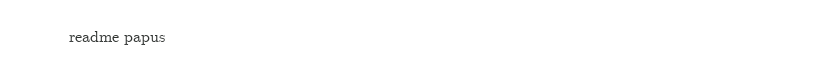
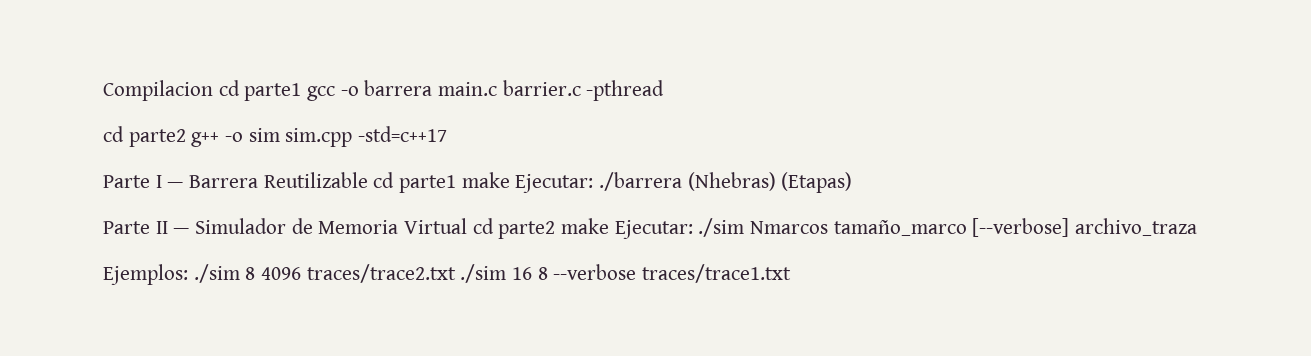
- readme papus
+ Compilacion cd parte1 gcc -o barrera main.c barrier.c -pthread
+ cd parte2 g++ -o sim sim.cpp -std=c++17
+ Parte I — Barrera Reutilizable cd parte1 make Ejecutar: ./barrera (Nhebras) (Etapas)
+ Parte II — Simulador de Memoria Virtual cd parte2 make Ejecutar: ./sim Nmarcos tamaño_marco [--verbose] archivo_traza
+ Ejemplos: ./sim 8 4096 traces/trace2.txt ./sim 16 8 --verbose traces/trace1.txt

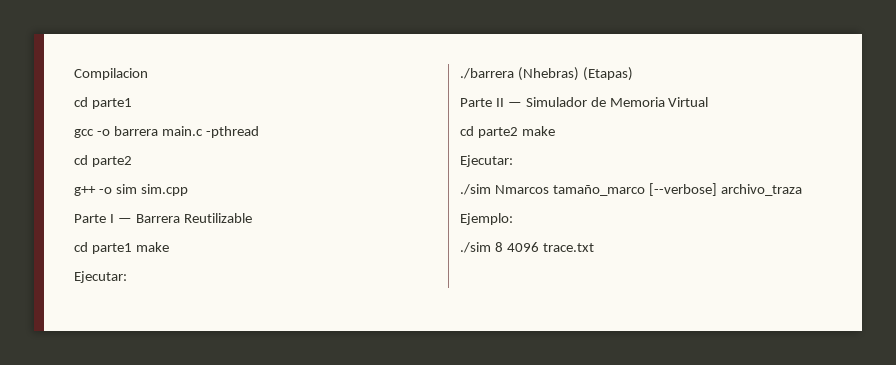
- Compilacion cd parte1 gcc -o barrera main.c barrier.c -pthread
- cd parte2 g++ -o sim sim.cpp -std=c++17
+ Compilacion
+ cd parte1
+ gcc -o barrera main.c -pthread
+ cd parte2
+ g++ -o sim sim.cpp
- Parte I — Barrera Reutilizable cd parte1 make Ejecutar: ./barrera (Nhebras) (Etapas)
+ Parte I — Barrera Reutilizable
+ cd parte1 make
+ Ejecutar:
+ ./barrera (Nhebras) (Etapas)
- Parte II — Simulador de Memoria Virtual cd parte2 make Ejecutar: ./sim Nmarcos tamaño_marco [--verbose] archivo_traza
+ Parte II — Simulador de Memoria Virtual
+ cd parte2 make
+ Ejecutar:
+ ./sim Nmarcos tamaño_marco [--verbose] archivo_traza
- Ejemplos: ./sim 8 4096 traces/trace2.txt ./sim 16 8 --verbose traces/trace1.txt
+ Ejemplo:
+ ./sim 8 4096 trace.txt

